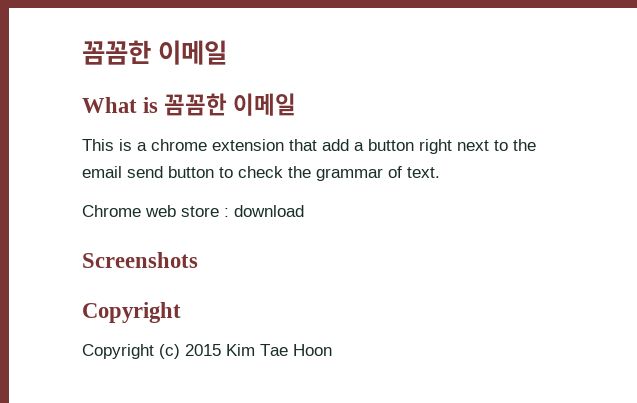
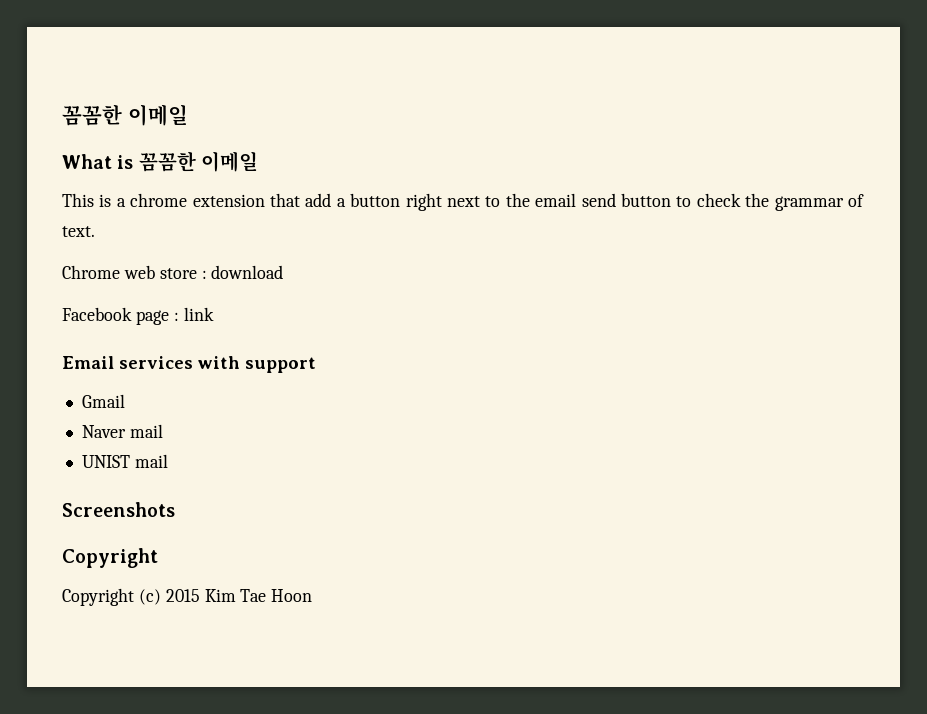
+ Facebook page : link
+ Email services with support
+ Gmail
+ Naver mail
+ UNIST mail

